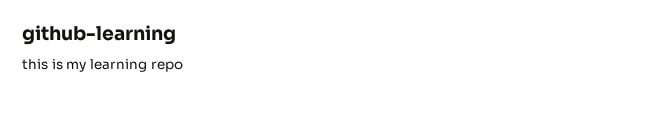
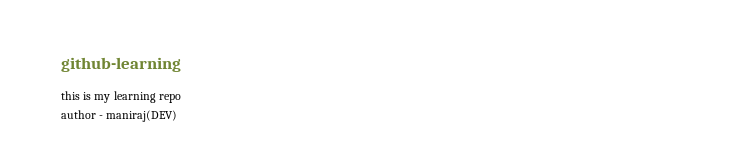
+ author - maniraj(DEV)

